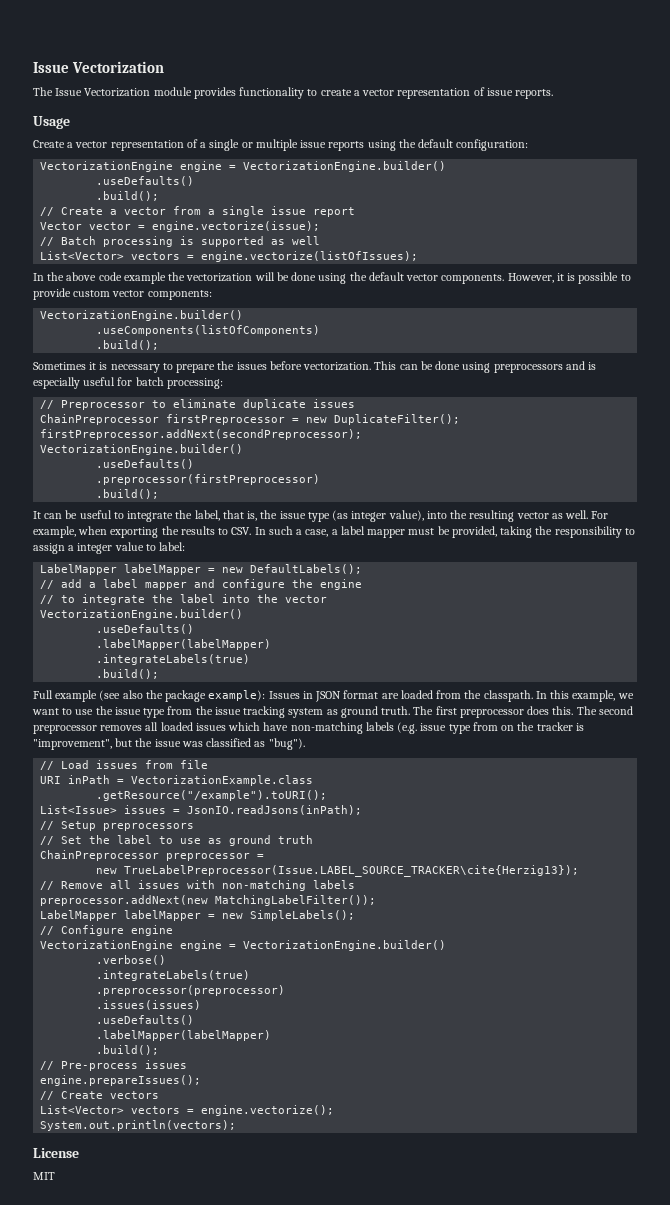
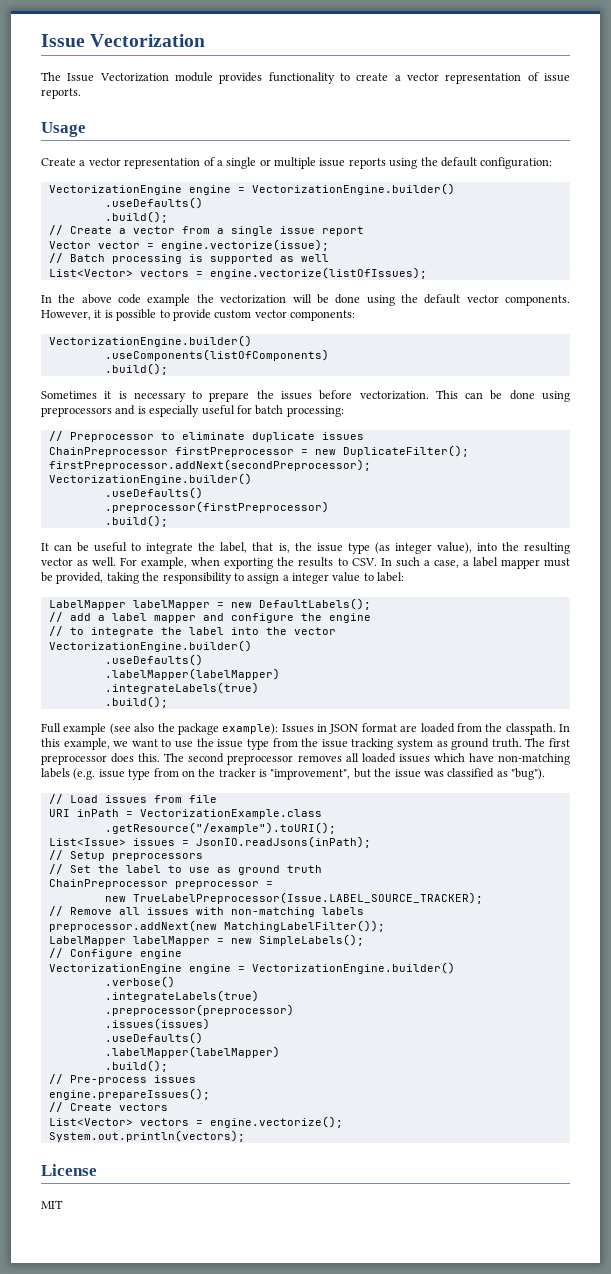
- new TrueLabelPreprocessor(Issue.LABEL_SOURCE_TRACKER\cite{Herzig13});
+ new TrueLabelPreprocessor(Issue.LABEL_SOURCE_TRACKER);

